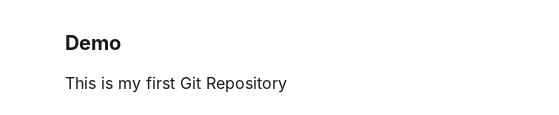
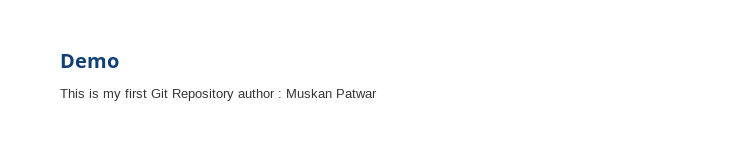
- This is my first Git Repository
+ This is my first Git Repository author : Muskan Patwar

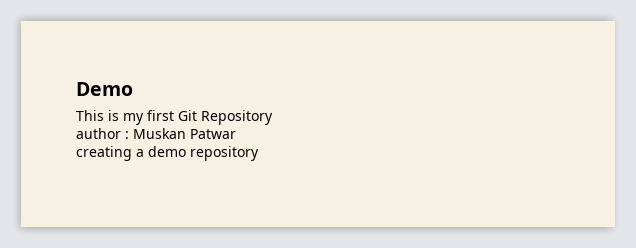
- This is my first Git Repository author : Muskan Patwar
+ This is my first Git Repository
+ author : Muskan Patwar
+ creating a demo repository

